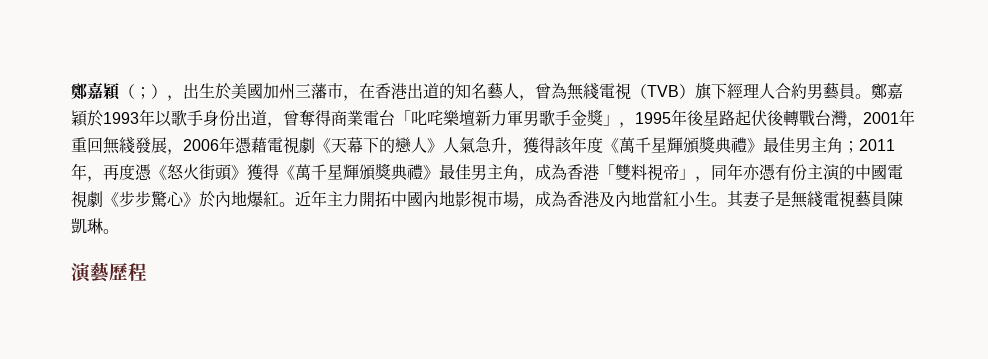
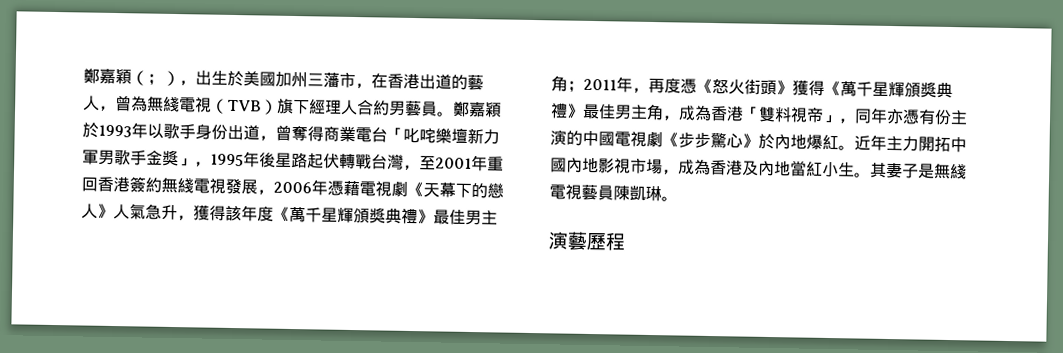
- 鄭嘉穎（；），出生於美國加州三藩市，在香港出道的知名藝人，曾為無綫電視（TVB）旗下經理人合約男藝員。
+ 鄭嘉穎（；），出生於美國加州三藩市，在香港出道的藝人，曾為無綫電視（TVB）旗下經理人合約男藝員。
- 鄭嘉穎於1993年以歌手身份出道，曾奪得商業電台「叱咤樂壇新力軍男歌手金獎」，1995年後星路起伏後轉戰台灣，2001年重回無綫發展，2006年憑藉電視劇《天幕下的戀人》人氣急升，獲得該年度《萬千星輝頒獎典禮》最佳男主角；
+ 鄭嘉穎於1993年以歌手身份出道，曾奪得商業電台「叱咤樂壇新力軍男歌手金獎」，1995年後星路起伏轉戰台灣，至2001年重回香港簽約無綫電視發展，2006年憑藉電視劇《天幕下的戀人》人氣急升，獲得該年度《萬千星輝頒獎典禮》最佳男主角；

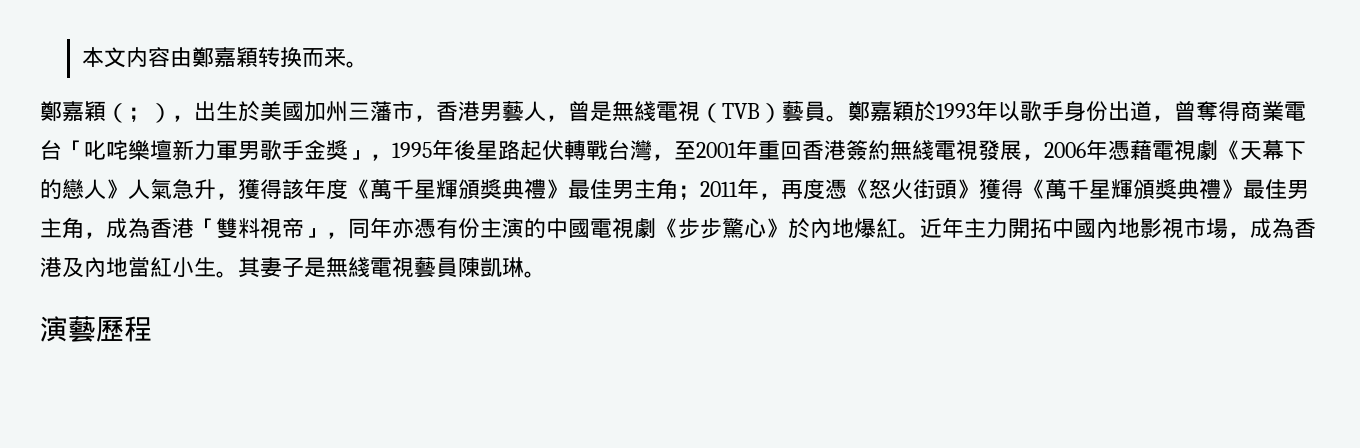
+ 本文内容由鄭嘉穎转换而来。
- 鄭嘉穎（；），出生於美國加州三藩市，在香港出道的藝人，曾為無綫電視（TVB）旗下經理人合約男藝員。
+ 鄭嘉穎（；），出生於美國加州三藩市，香港男藝人，曾是無綫電視（TVB）藝員。

